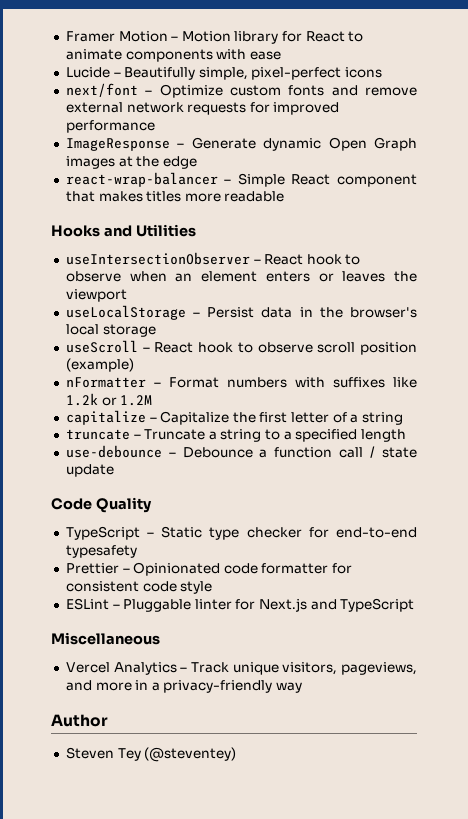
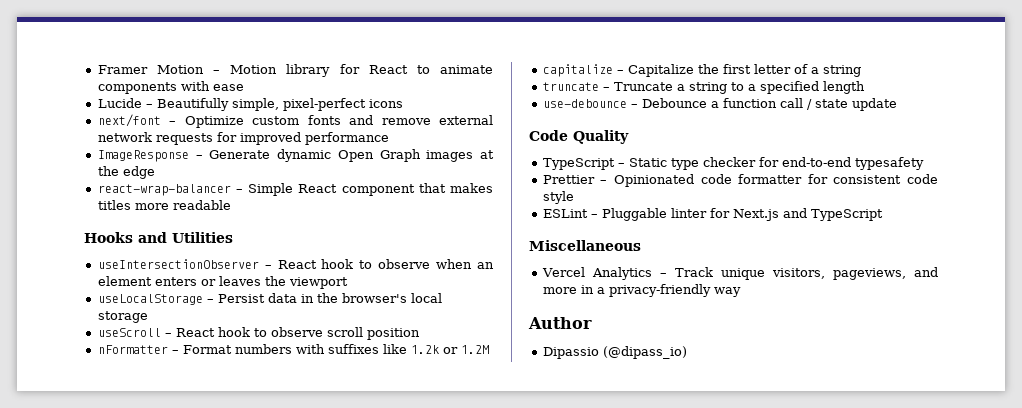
- useScroll – React hook to observe scroll position (example)
+ useScroll – React hook to observe scroll position
- Steven Tey (@steventey)
+ Dipassio (@dipass_io)

